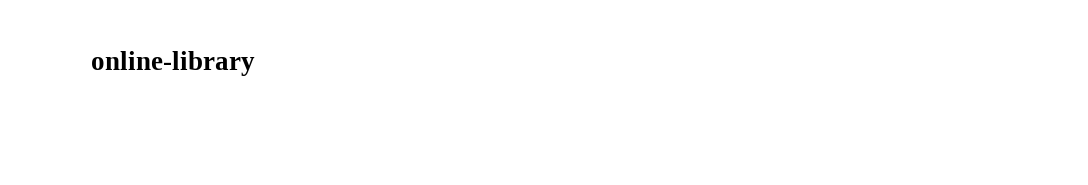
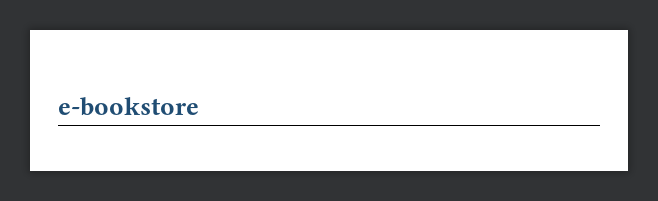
- online-library
+ e-bookstore

